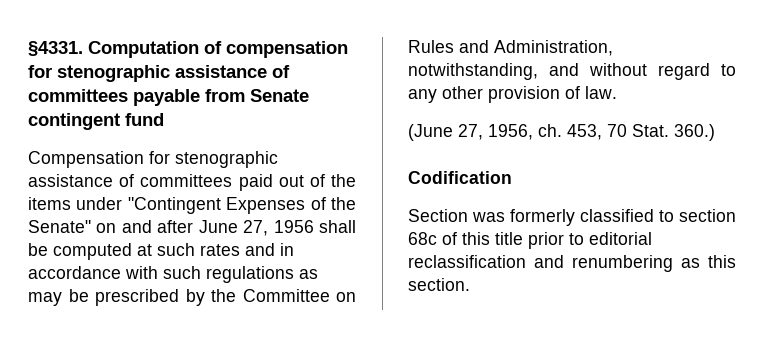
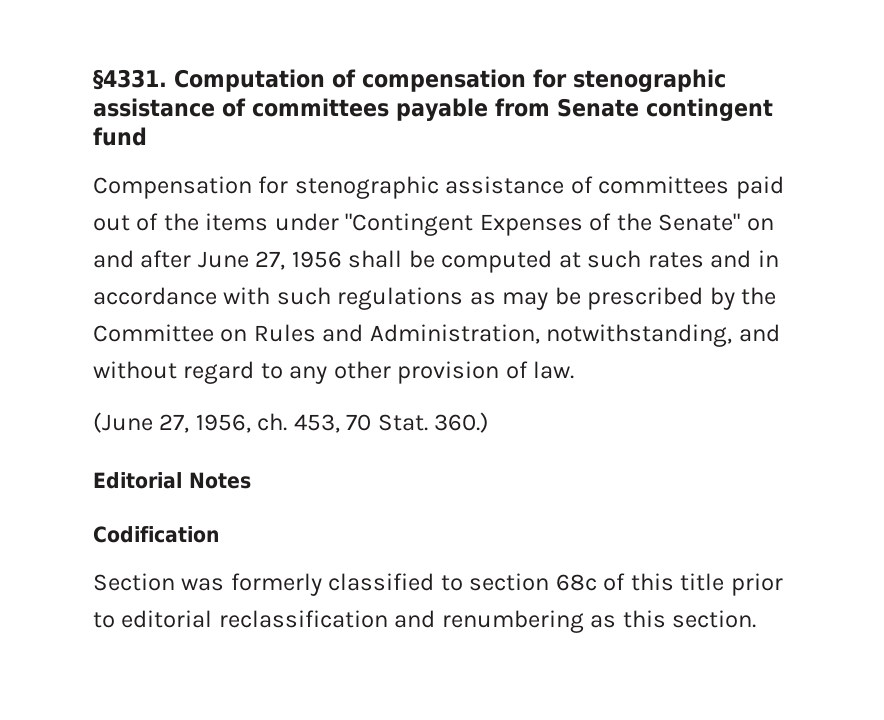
+ Editorial Notes

